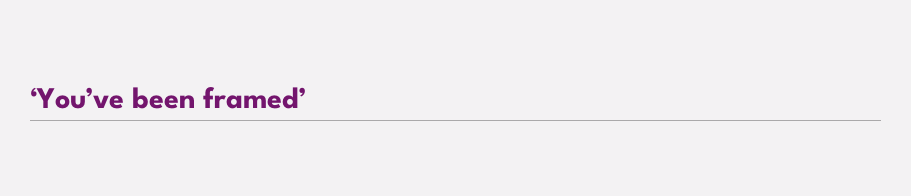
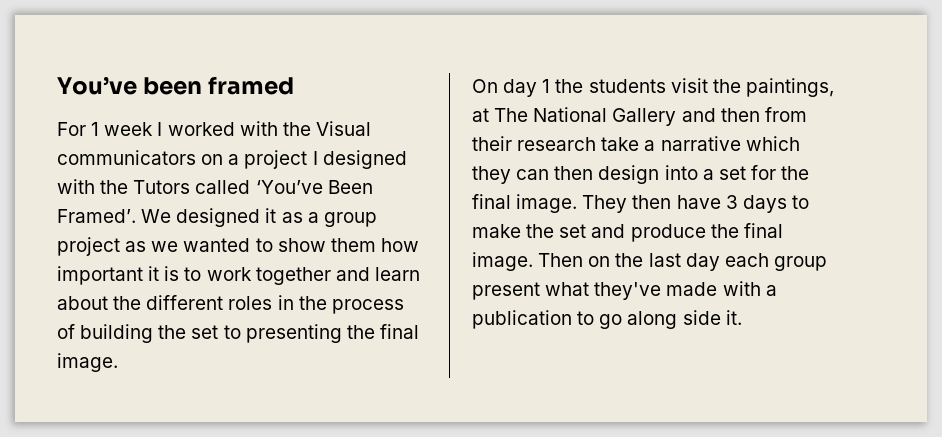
- ‘You’ve been framed’
+ You’ve been framed
+ For 1 week I worked with the Visual communicators on a project I designed with the Tutors called ‘You’ve Been Framed’. We designed it as a group project as we wanted to show them how important it is to work together and learn about the different roles in the process of building the set to presenting the final image.
+ On day 1 the students visit the paintings, at The National Gallery and then from their research take a narrative which they can then design into a set for the final image. They then have 3 days to make the set and produce the final image. Then on the last day each group present what they've made with a publication to go along side it.

